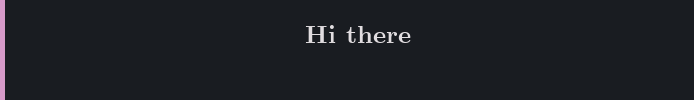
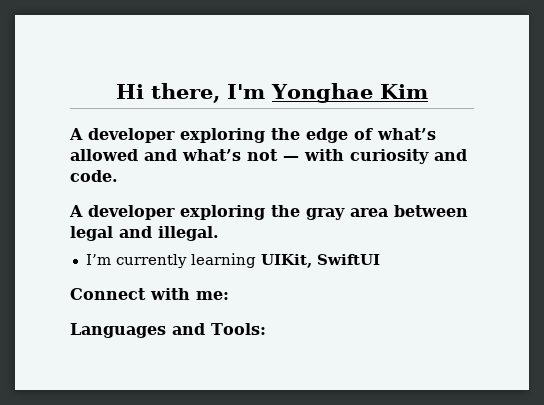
- Hi there
+ Hi there, I'm Yonghae Kim
+ A developer exploring the edge of what’s allowed and what’s not — with curiosity and code.
+ A developer exploring the gray area between legal and illegal.
+ I’m currently learning UIKit, SwiftUI
+ Connect with me:
+ Languages and Tools:

